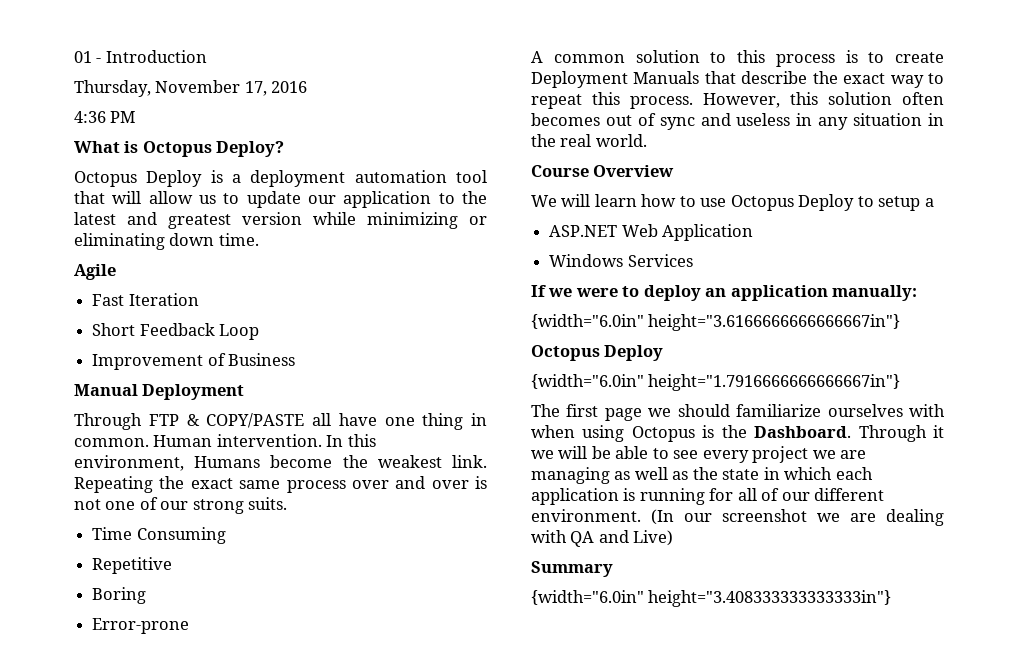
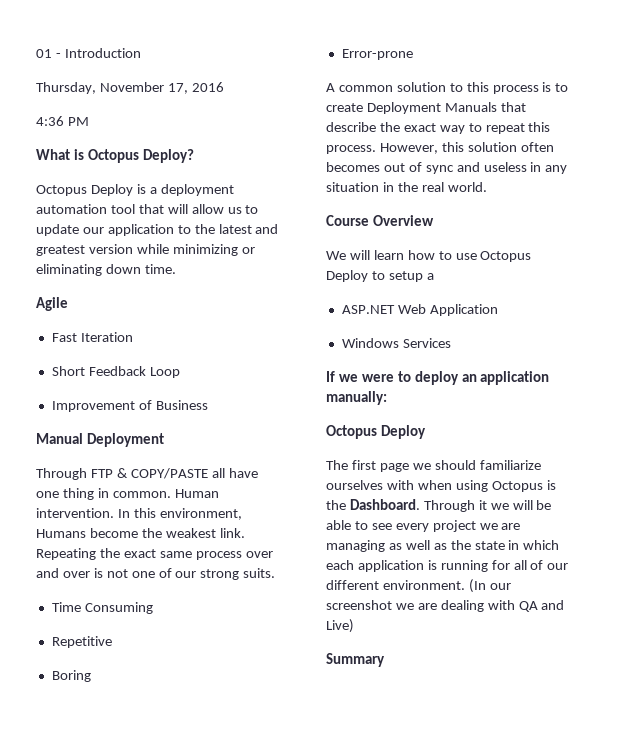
  If we were to deploy an application manually:
- {width="6.0in" height="3.6166666666666667in"}
  Octopus Deploy
- {width="6.0in" height="1.7916666666666667in"}
- {width="6.0in" height="3.408333333333333in"}

